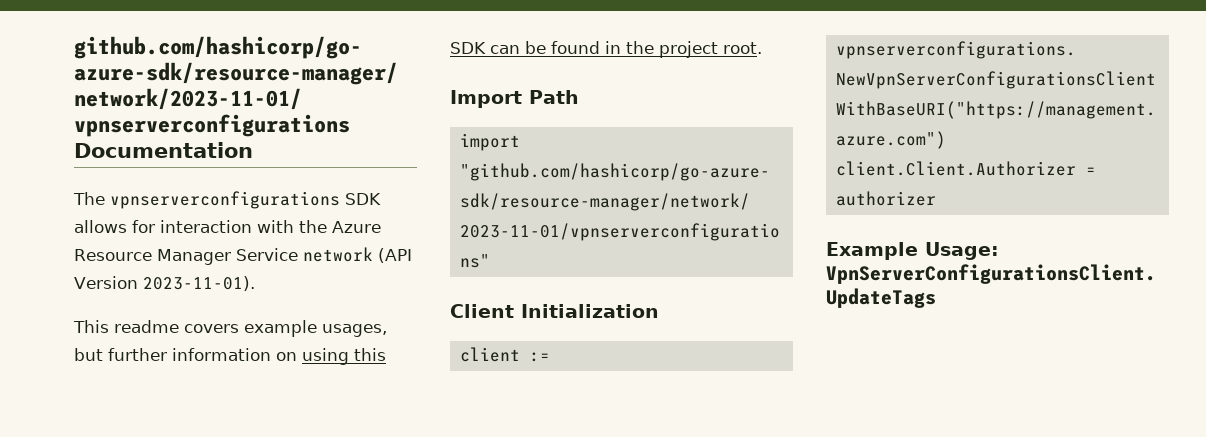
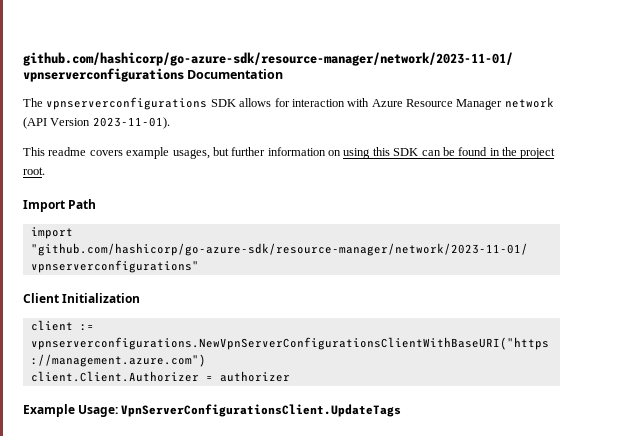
- The vpnserverconfigurations SDK allows for interaction with the Azure Resource Manager Service network (API Version 2023-11-01).
+ The vpnserverconfigurations SDK allows for interaction with Azure Resource Manager network (API Version 2023-11-01).

